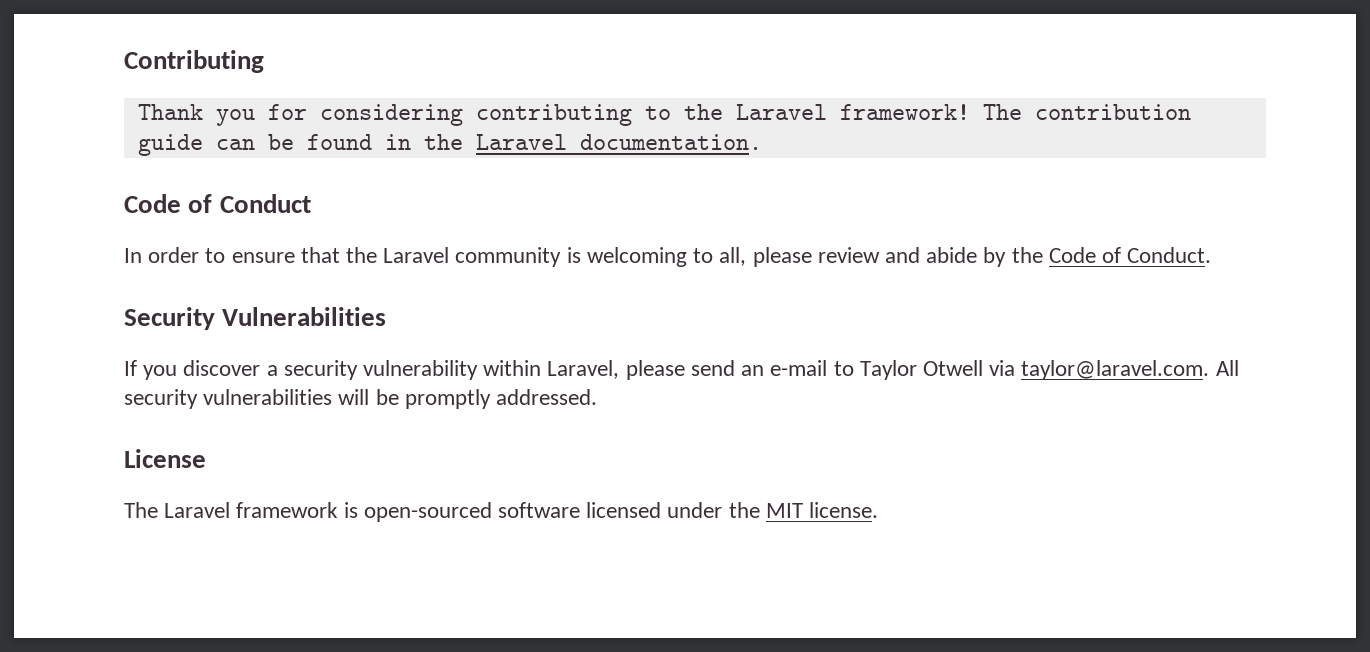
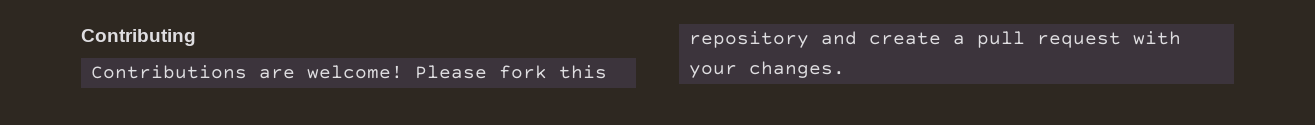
- Thank you for considering contributing to the Laravel framework! The contribution guide can be found in the Laravel documentation.
- Code of Conduct
- In order to ensure that the Laravel community is welcoming to all, please review and abide by the Code of Conduct.
- Security Vulnerabilities
- If you discover a security vulnerability within Laravel, please send an e-mail to Taylor Otwell via taylor@laravel.com. All security vulnerabilities will be promptly addressed.
- License
- The Laravel framework is open-sourced software licensed under the MIT license.
+ Contributions are welcome! Please fork this repository and create a pull request with your changes.

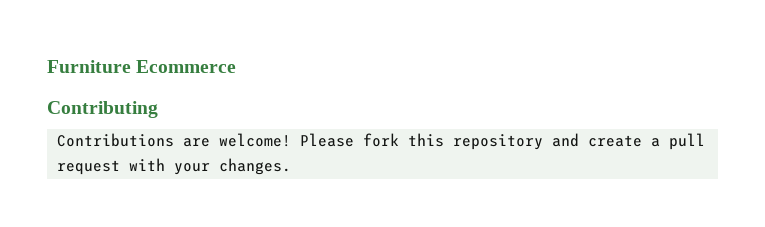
+ Furniture Ecommerce

